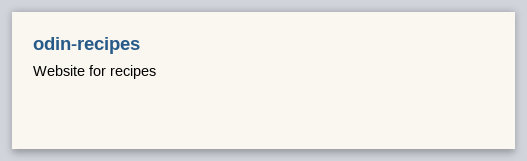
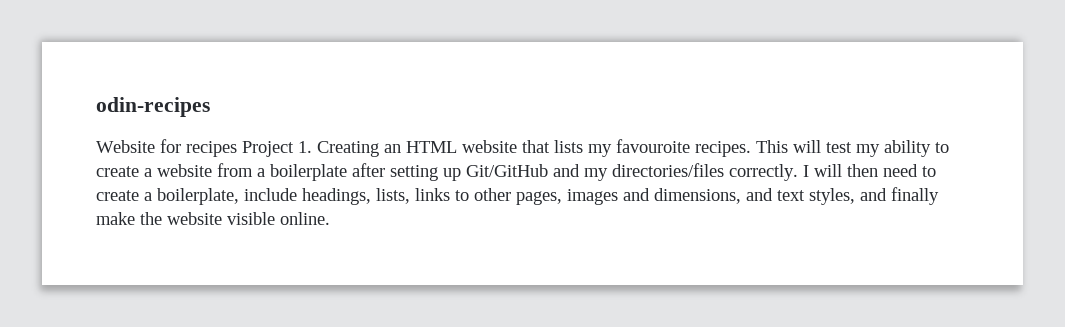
- Website for recipes
+ Website for recipes Project 1. Creating an HTML website that lists my favouroite recipes. This will test my ability to create a website from a boilerplate after setting up Git/GitHub and my directories/files correctly. I will then need to create a boilerplate, include headings, lists, links to other pages, images and dimensions, and text styles, and finally make the website visible online.

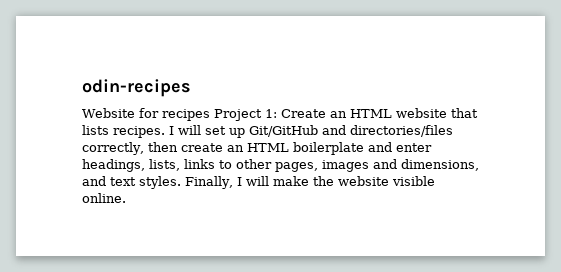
- Website for recipes Project 1. Creating an HTML website that lists my favouroite recipes. This will test my ability to create a website from a boilerplate after setting up Git/GitHub and my directories/files correctly. I will then need to create a boilerplate, include headings, lists, links to other pages, images and dimensions, and text styles, and finally make the website visible online.
+ Website for recipes Project 1: Create an HTML website that lists recipes. I will set up Git/GitHub and directories/files correctly, then create an HTML boilerplate and enter headings, lists, links to other pages, images and dimensions, and text styles. Finally, I will make the website visible online.

